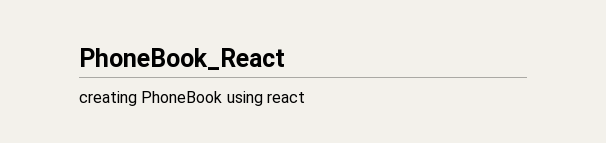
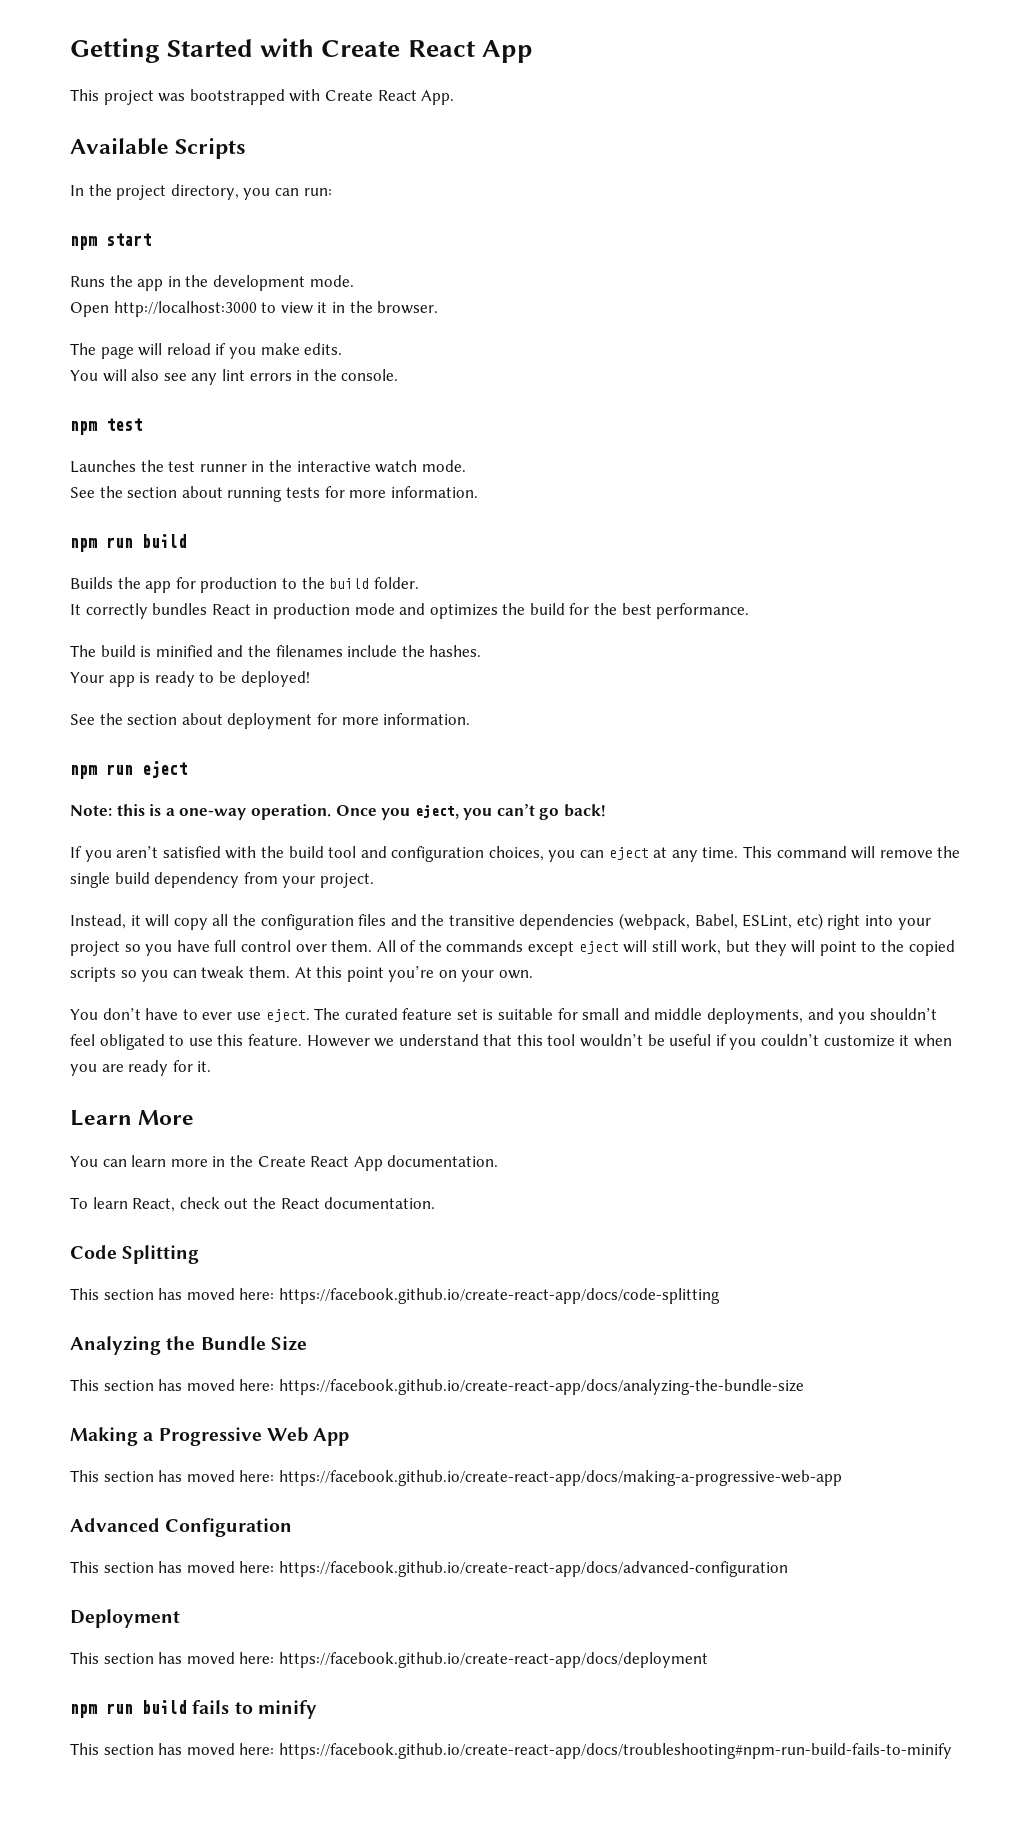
- PhoneBook_React
- creating PhoneBook using react
+ Getting Started with Create React App
+ This project was bootstrapped with Create React App.
+ Available Scripts
+ In the project directory, you can run:
+ npm start
+ Runs the app in the development mode.
+ Open http://localhost:3000 to view it in the browser.
+ The page will reload if you make edits.
+ You will also see any lint errors in the console.
+ npm test
+ Launches the test runner in the interactive watch mode.
+ See the section about running tests for more information.
+ npm run build
+ Builds the app for production to the build folder.
+ It correctly bundles React in production mode and optimizes the build for the best performance.
+ The build is minified and the filenames include the hashes.
+ Your app is ready to be deployed!
+ See the section about deployment for more information.
+ npm run eject
+ Note: this is a one-way operation. Once you eject, you can’t go back!
+ If you aren’t satisfied with the build tool and configuration choices, you can eject at any time. This command will remove the single build dependency from your project.
+ Instead, it will copy all the configuration files and the transitive dependencies (webpack, Babel, ESLint, etc) right into your project so you have full control over them. All of the commands except eject will still work, but they will point to the copied scripts so you can tweak them. At this point you’re on your own.
+ You don’t have to ever use eject. The curated feature set is suitable for small and middle deployments, and you shouldn’t feel obligated to use this feature. However we understand that this tool wouldn’t be useful if you couldn’t customize it when you are ready for it.
+ Learn More
+ You can learn more in the Create React App documentation.
+ To learn React, check out the React documentation.
+ Code Splitting
+ This section has moved here: https://facebook.github.io/create-react-app/docs/code-splitting
+ Analyzing the Bundle Size
+ This section has moved here: https://facebook.github.io/create-react-app/docs/analyzing-the-bundle-size
+ Making a Progressive Web App
+ This section has moved here: https://facebook.github.io/create-react-app/docs/making-a-progressive-web-app
+ Advanced Configuration
+ This section has moved here: https://facebook.github.io/create-react-app/docs/advanced-configuration
+ Deployment
+ This section has moved here: https://facebook.github.io/create-react-app/docs/deployment
+ npm run build fails to minify
+ This section has moved here: https://facebook.github.io/create-react-app/docs/troubleshooting#npm-run-build-fails-to-minify

